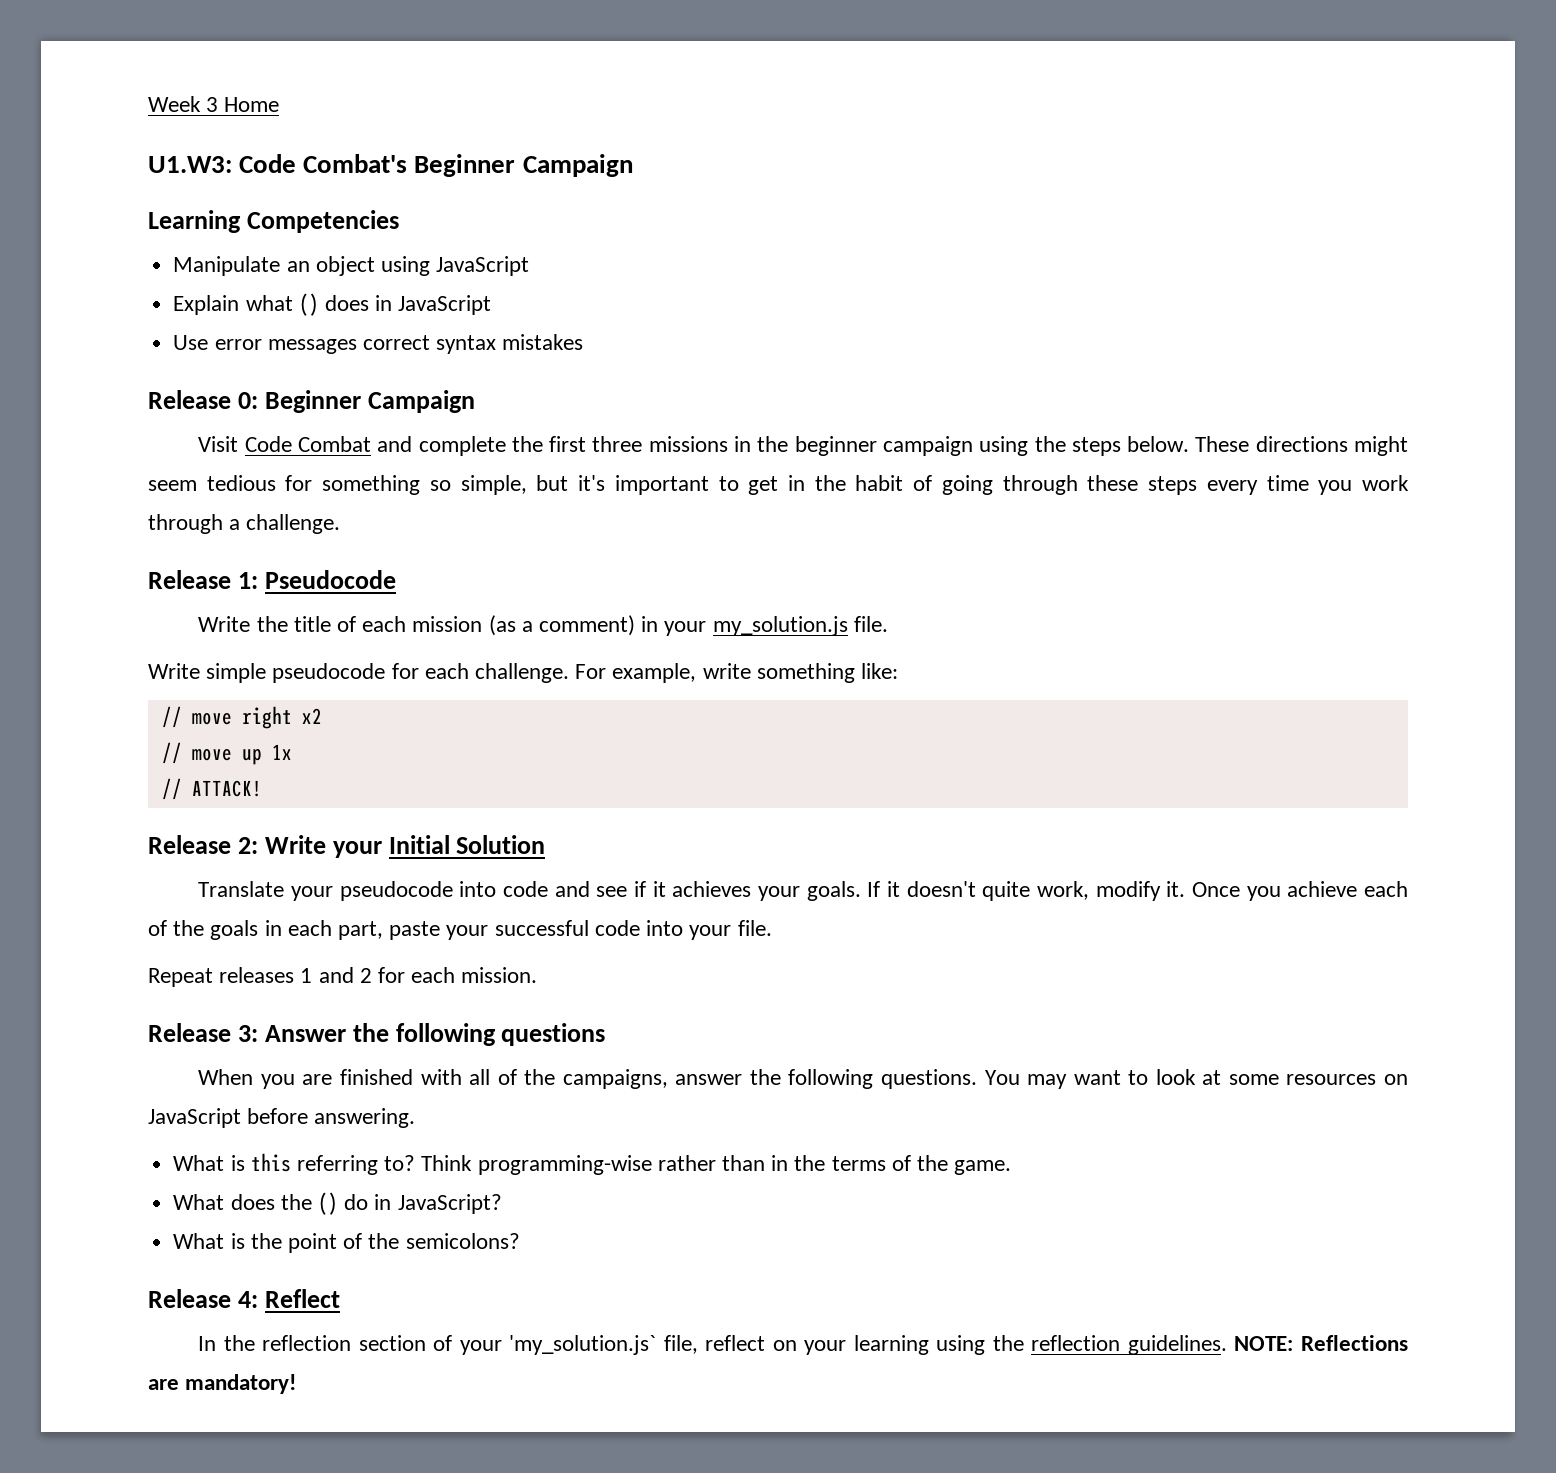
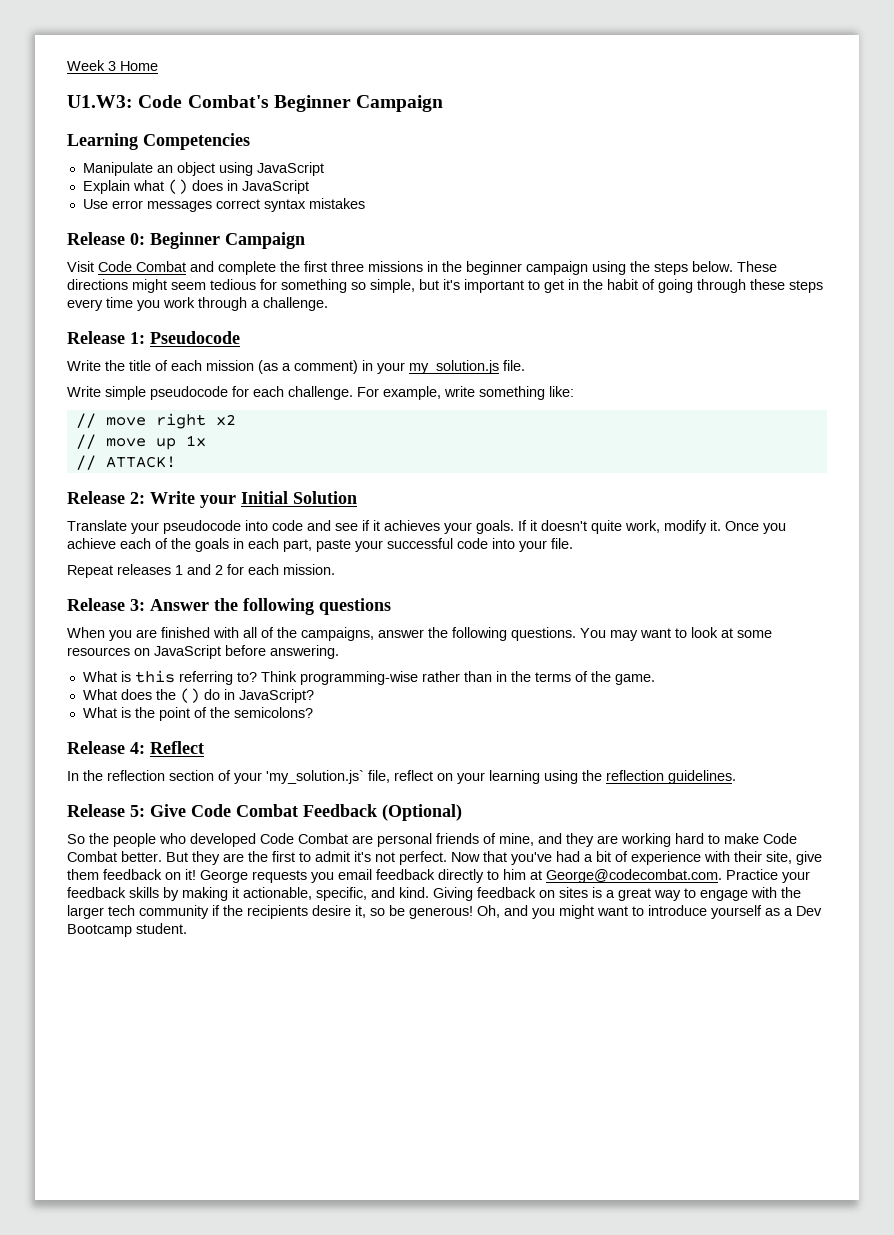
- In the reflection section of your 'my_solution.js` file, reflect on your learning using the reflection guidelines. NOTE: Reflections are mandatory!
+ In the reflection section of your 'my_solution.js` file, reflect on your learning using the reflection guidelines.
+ Release 5: Give Code Combat Feedback (Optional)
+ So the people who developed Code Combat are personal friends of mine, and they are working hard to make Code Combat better. But they are the first to admit it's not perfect. Now that you've had a bit of experience with their site, give them feedback on it! George requests you email feedback directly to him at George@codecombat.com. Practice your feedback skills by making it actionable, specific, and kind. Giving feedback on sites is a great way to engage with the larger tech community if the recipients desire it, so be generous! Oh, and you might want to introduce yourself as a Dev Bootcamp student.

